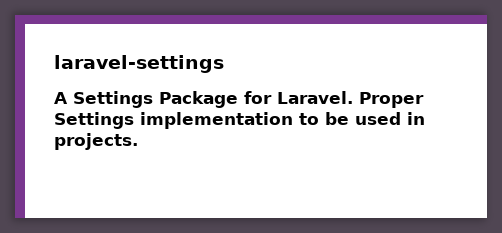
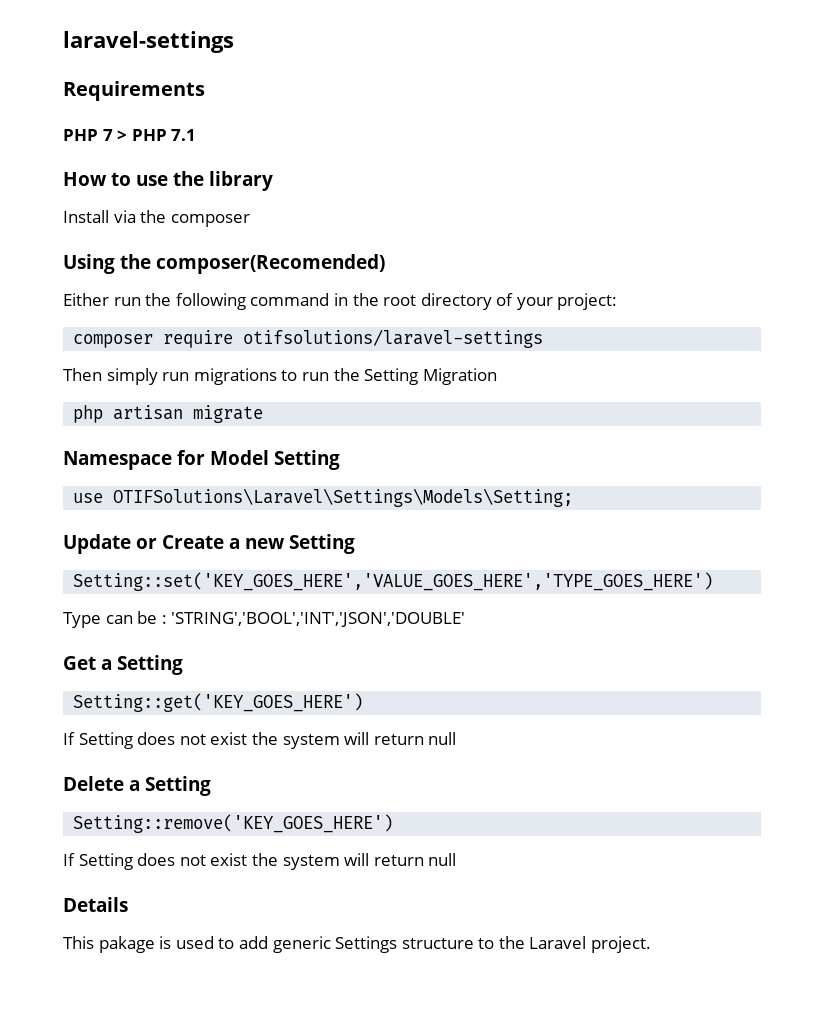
- A Settings Package for Laravel. Proper Settings implementation to be used in projects.
+ Requirements
+ PHP 7 > PHP 7.1
+ How to use the library
+ Install via the composer
+ Using the composer(Recomended)
+ Either run the following command in the root directory of your project:
+ composer require otifsolutions/laravel-settings
+ Then simply run migrations to run the Setting Migration
+ php artisan migrate
+ Namespace for Model Setting
+ use OTIFSolutions\Laravel\Settings\Models\Setting;
+ Update or Create a new Setting
+ Setting::set('KEY_GOES_HERE','VALUE_GOES_HERE','TYPE_GOES_HERE')
+ Type can be : 'STRING','BOOL','INT','JSON','DOUBLE'
+ Get a Setting
+ Setting::get('KEY_GOES_HERE')
+ If Setting does not exist the system will return null
+ Delete a Setting
+ Setting::remove('KEY_GOES_HERE')
+ If Setting does not exist the system will return null
+ Details
+ This pakage is used to add generic Settings structure to the Laravel project.

